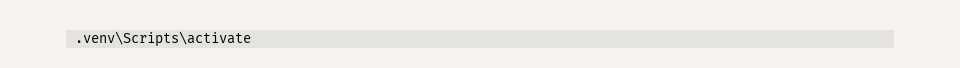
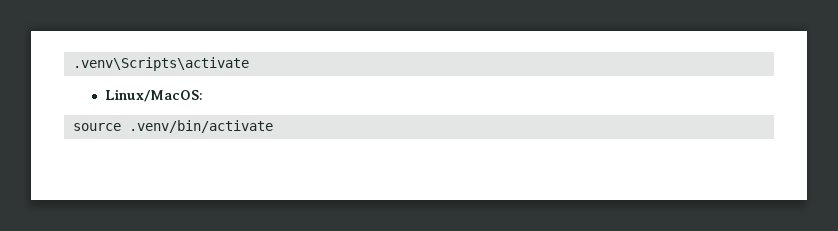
+ Linux/MacOS:
+ source .venv/bin/activate

